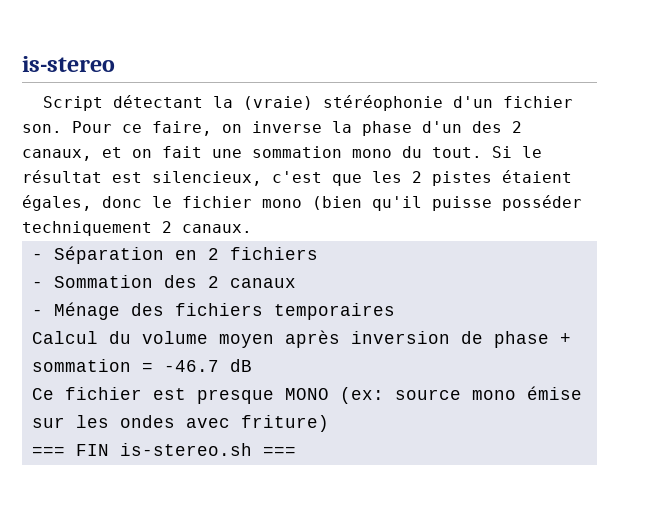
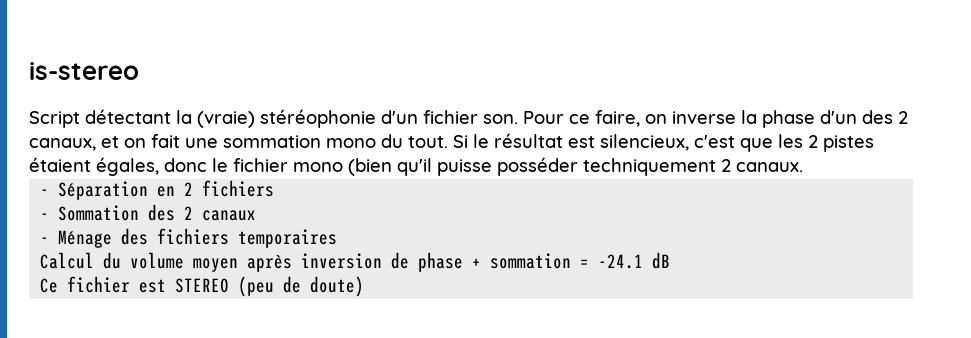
- Calcul du volume moyen après inversion de phase + sommation = -46.7 dB
+ Calcul du volume moyen après inversion de phase + sommation = -24.1 dB
- Ce fichier est presque MONO (ex: source mono émise sur les ondes avec friture)
- === FIN is-stereo.sh ===
+ Ce fichier est STEREO (peu de doute)

